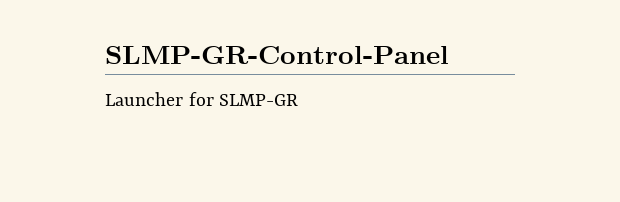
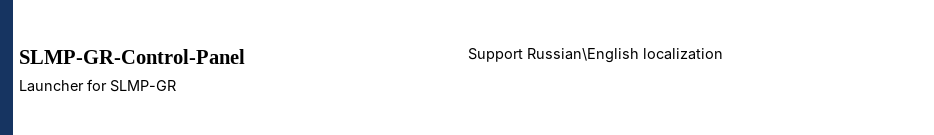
+ Support Russian\English localization

